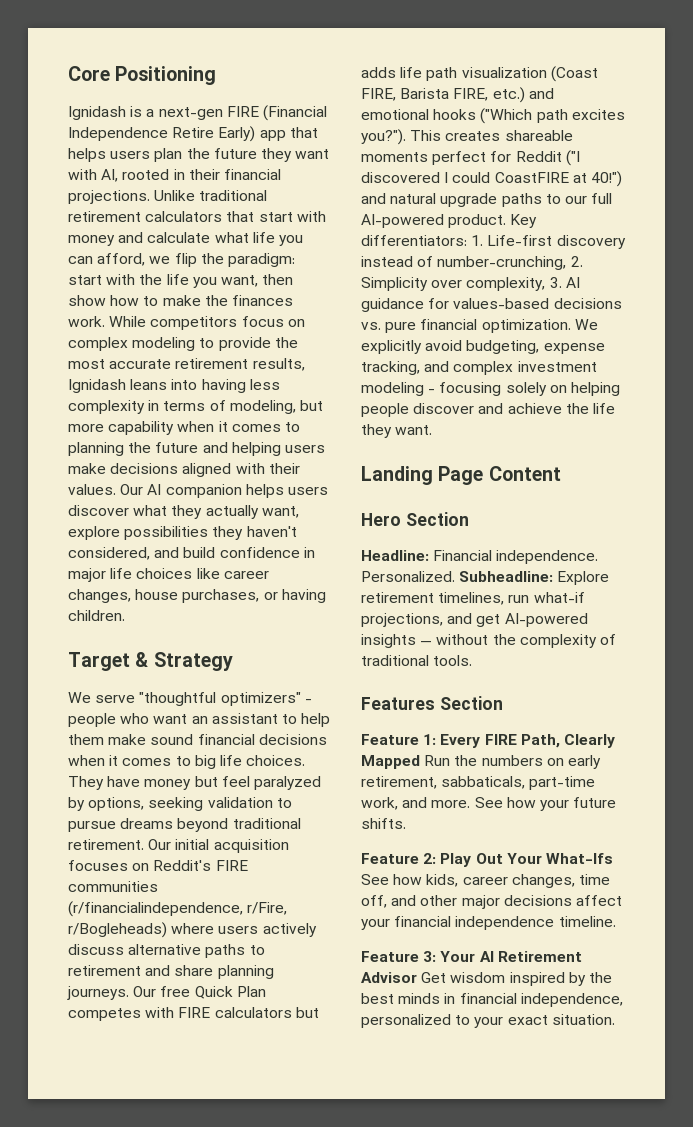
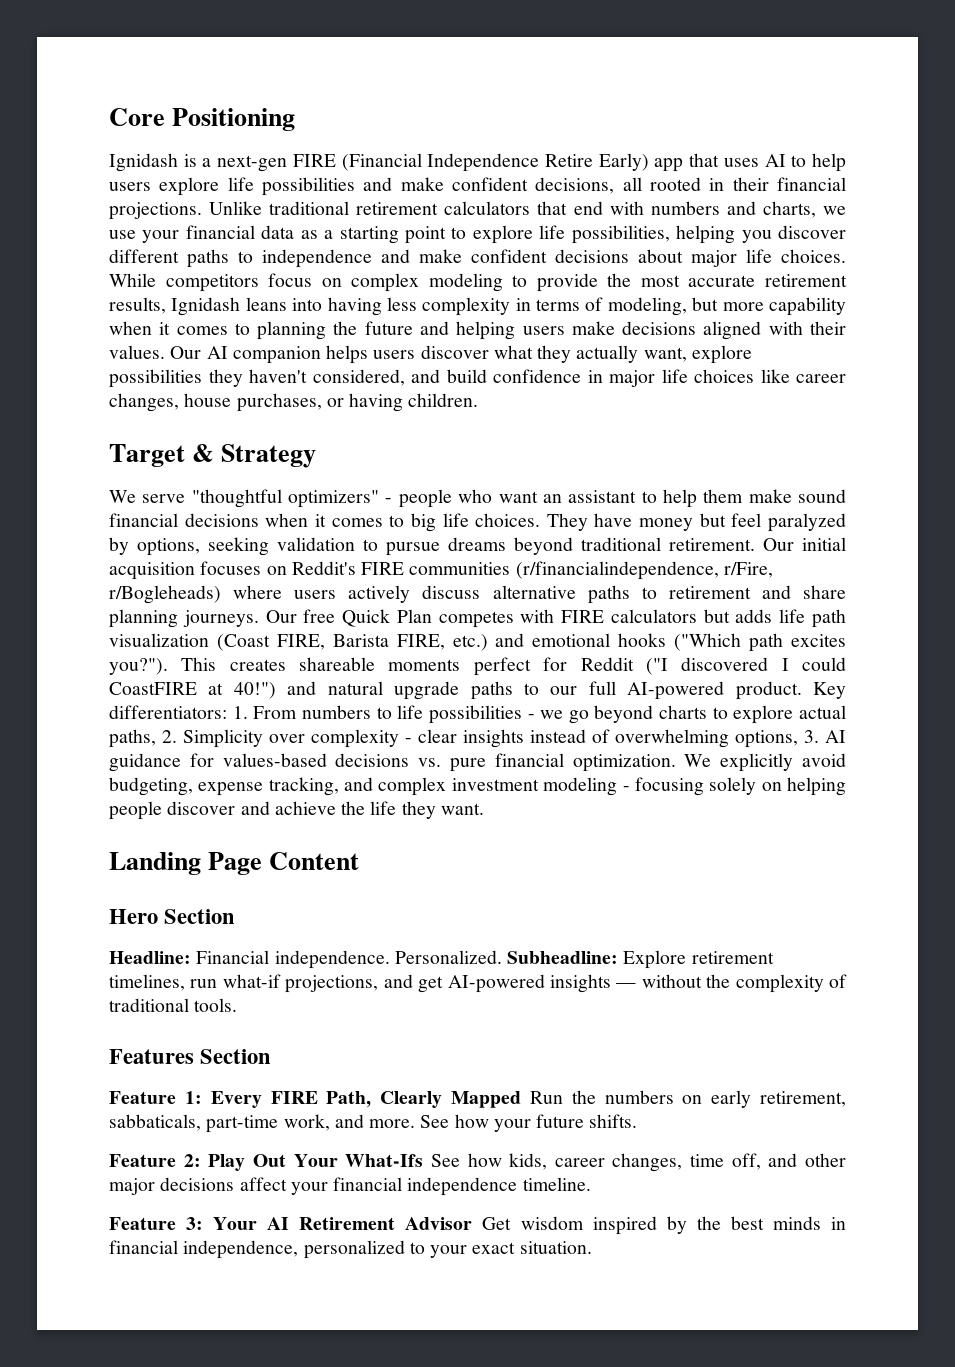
- Ignidash is a next-gen FIRE (Financial Independence Retire Early) app that helps users plan the future they want with AI, rooted in their financial projections.
+ Ignidash is a next-gen FIRE (Financial Independence Retire Early) app that uses AI to help users explore life possibilities and make confident decisions, all rooted in their financial projections.
- Unlike traditional retirement calculators that start with money and calculate what life you can afford, we flip the paradigm: start with the life you want, then show how to make the finances work.
+ Unlike traditional retirement calculators that end with numbers and charts, we use your financial data as a starting point to explore life possibilities, helping you discover different paths to independence and make confident decisions about major life choices.
- Key differentiators: 1. Life-first discovery instead of number-crunching, 2. Simplicity over complexity, 3. AI guidance for values-based decisions vs. pure financial optimization.
+ Key differentiators: 1. From numbers to life possibilities - we go beyond charts to explore actual paths, 2. Simplicity over complexity - clear insights instead of overwhelming options, 3. AI guidance for values-based decisions vs. pure financial optimization.

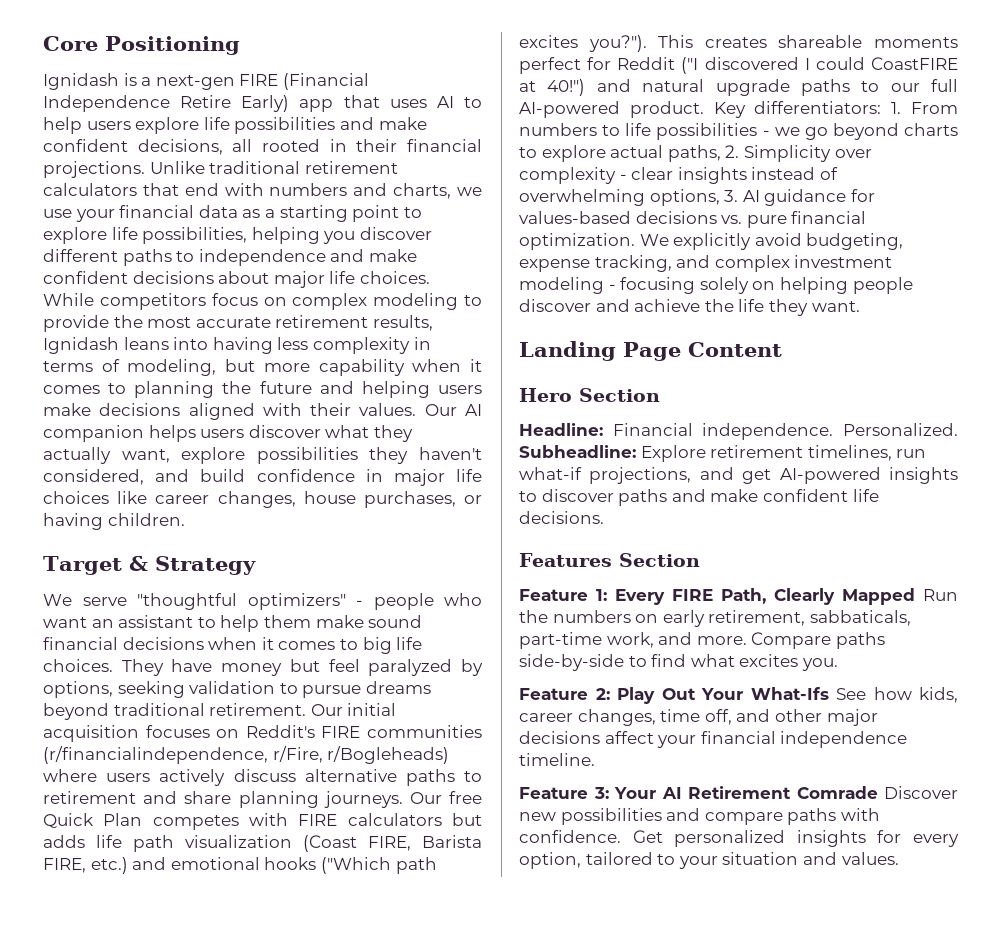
- Subheadline: Explore retirement timelines, run what-if projections, and get AI-powered insights — without the complexity of traditional tools.
+ Subheadline: Explore retirement timelines, run what-if projections, and get AI-powered insights to discover paths and make confident life decisions.
- See how your future shifts.
+ Compare paths side-by-side to find what excites you.
- Feature 3: Your AI Retirement Advisor Get wisdom inspired by the best minds in financial independence, personalized to your exact situation.
+ Feature 3: Your AI Retirement Comrade Discover new possibilities and compare paths with confidence. Get personalized insights for every option, tailored to your situation and values.

